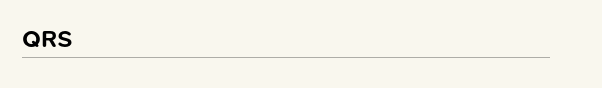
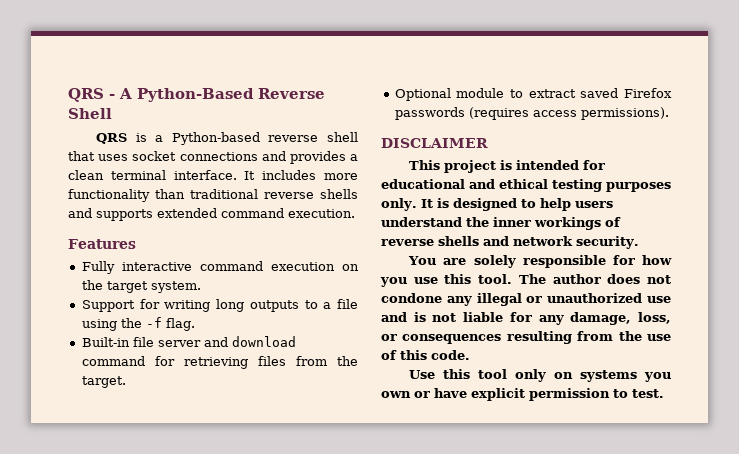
- QRS
+ QRS - A Python-Based Reverse Shell
+ QRS is a Python-based reverse shell that uses socket connections and provides a clean terminal interface. It includes more functionality than traditional reverse shells and supports extended command execution.
+ Features
+ Fully interactive command execution on the target system.
+ Support for writing long outputs to a file using the -f flag.
+ Built-in file server and download command for retrieving files from the target.
+ Optional module to extract saved Firefox passwords (requires access permissions).
+ DISCLAIMER
+ This project is intended for educational and ethical testing purposes only. It is designed to help users understand the inner workings of reverse shells and network security.
+ You are solely responsible for how you use this tool. The author does not condone any illegal or unauthorized use and is not liable for any damage, loss, or consequences resulting from the use of this code.
+ Use this tool only on systems you own or have explicit permission to test.

